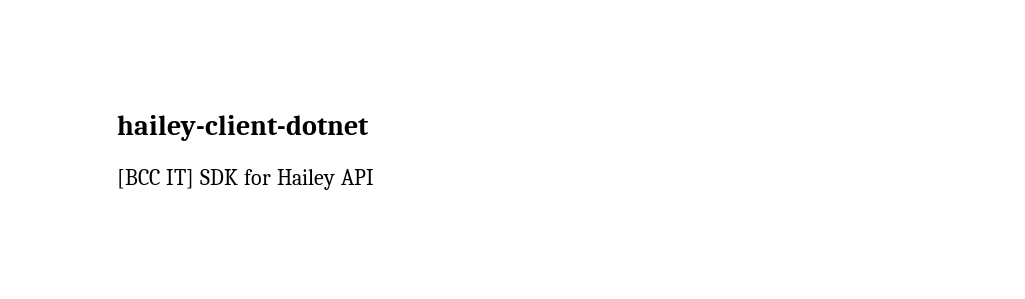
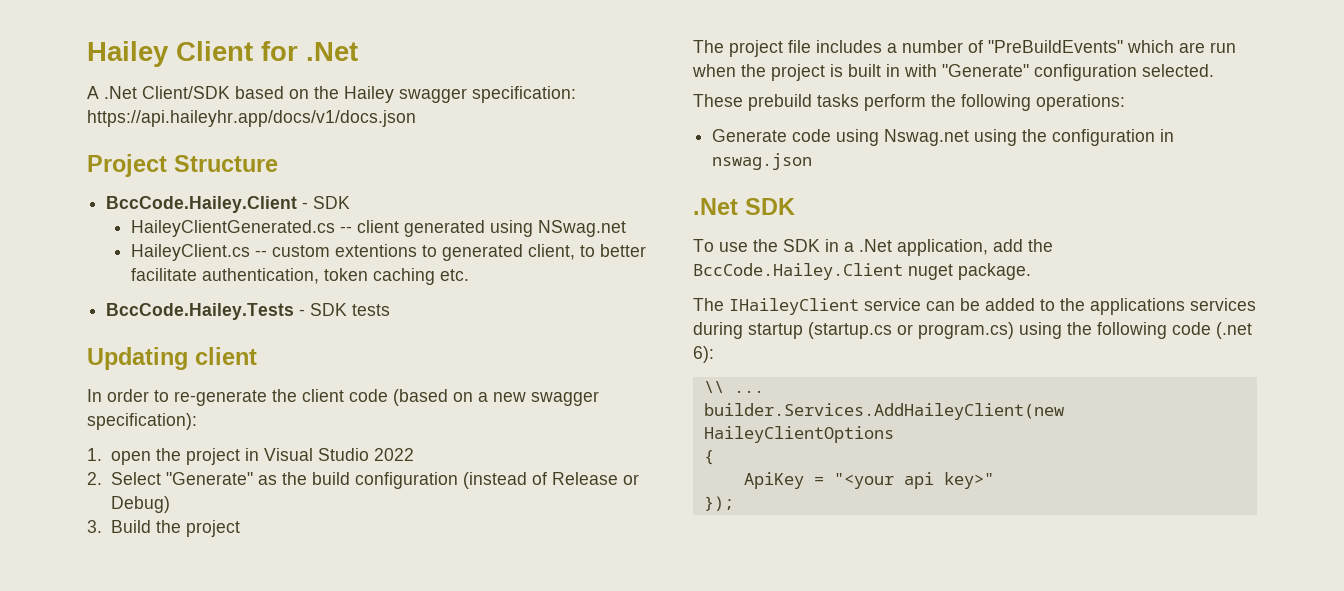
- hailey-client-dotnet
- [BCC IT] SDK for Hailey API
+ Hailey Client for .Net
+ A .Net Client/SDK based on the Hailey swagger specification: https://api.haileyhr.app/docs/v1/docs.json
+ Project Structure
+ BccCode.Hailey.Client - SDK
+ HaileyClientGenerated.cs -- client generated using NSwag.net
+ HaileyClient.cs -- custom extentions to generated client, to better facilitate authentication, token caching etc.
+ BccCode.Hailey.Tests - SDK tests
+ Updating client
+ In order to re-generate the client code (based on a new swagger specification):
+ 1. open the project in Visual Studio 2022
+ 2. Select "Generate" as the build configuration (instead of Release or Debug)
+ 3. Build the project
+ The project file includes a number of "PreBuildEvents" which are run when the project is built in with "Generate" configuration selected.
+ These prebuild tasks perform the following operations:
+ Generate code using Nswag.net using the configuration in nswag.json
+ .Net SDK
+ To use the SDK in a .Net application, add the BccCode.Hailey.Client nuget package.
+ The IHaileyClient service can be added to the applications services during startup (startup.cs or program.cs) using the following code (.net 6):
+ \\ ...
+ builder.Services.AddHaileyClient(new HaileyClientOptions
+ {
+ ApiKey = "<your api key>"
+ });

